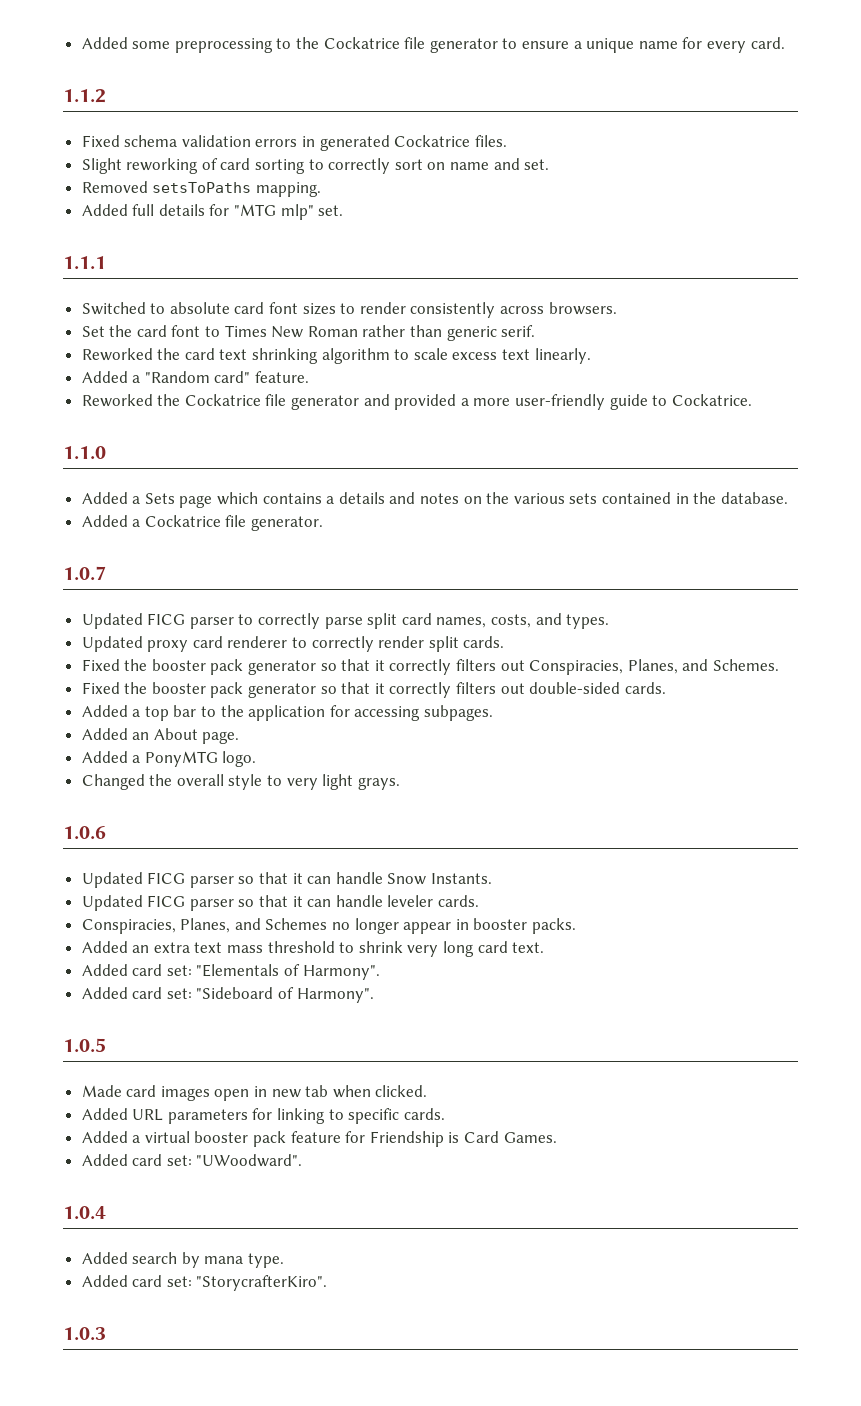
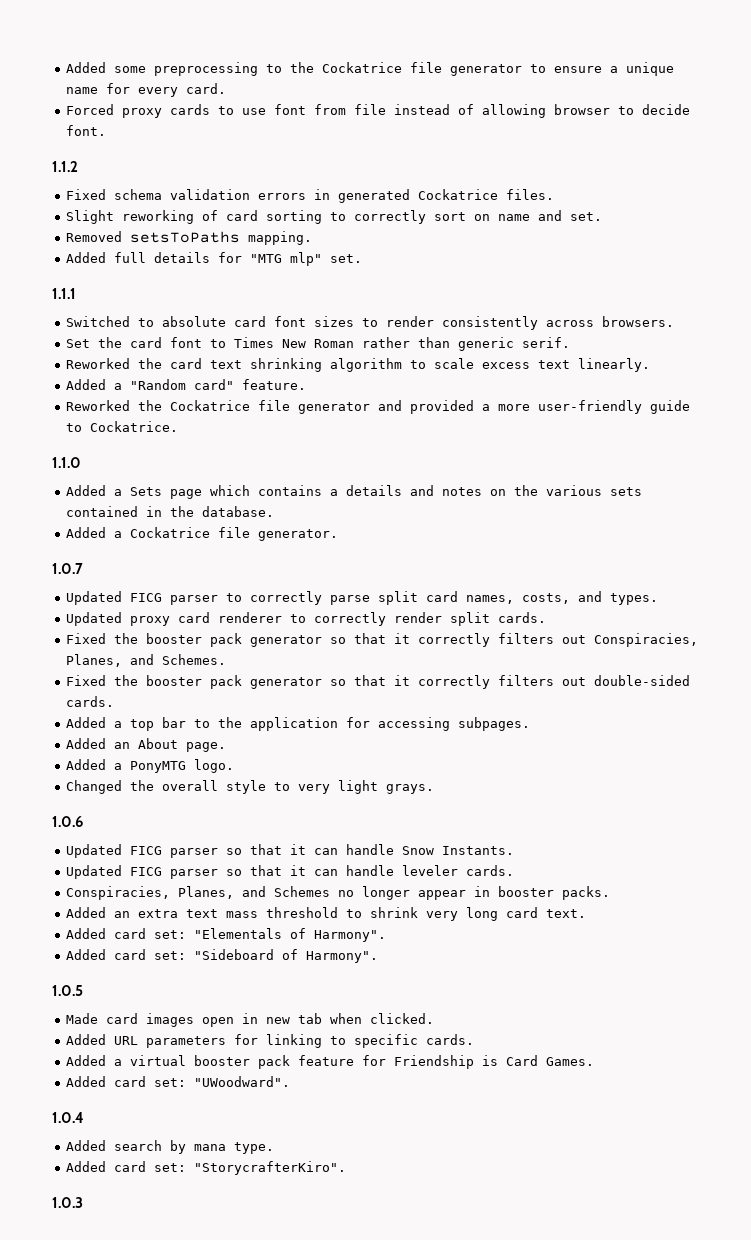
+ Forced proxy cards to use font from file instead of allowing browser to decide font.

